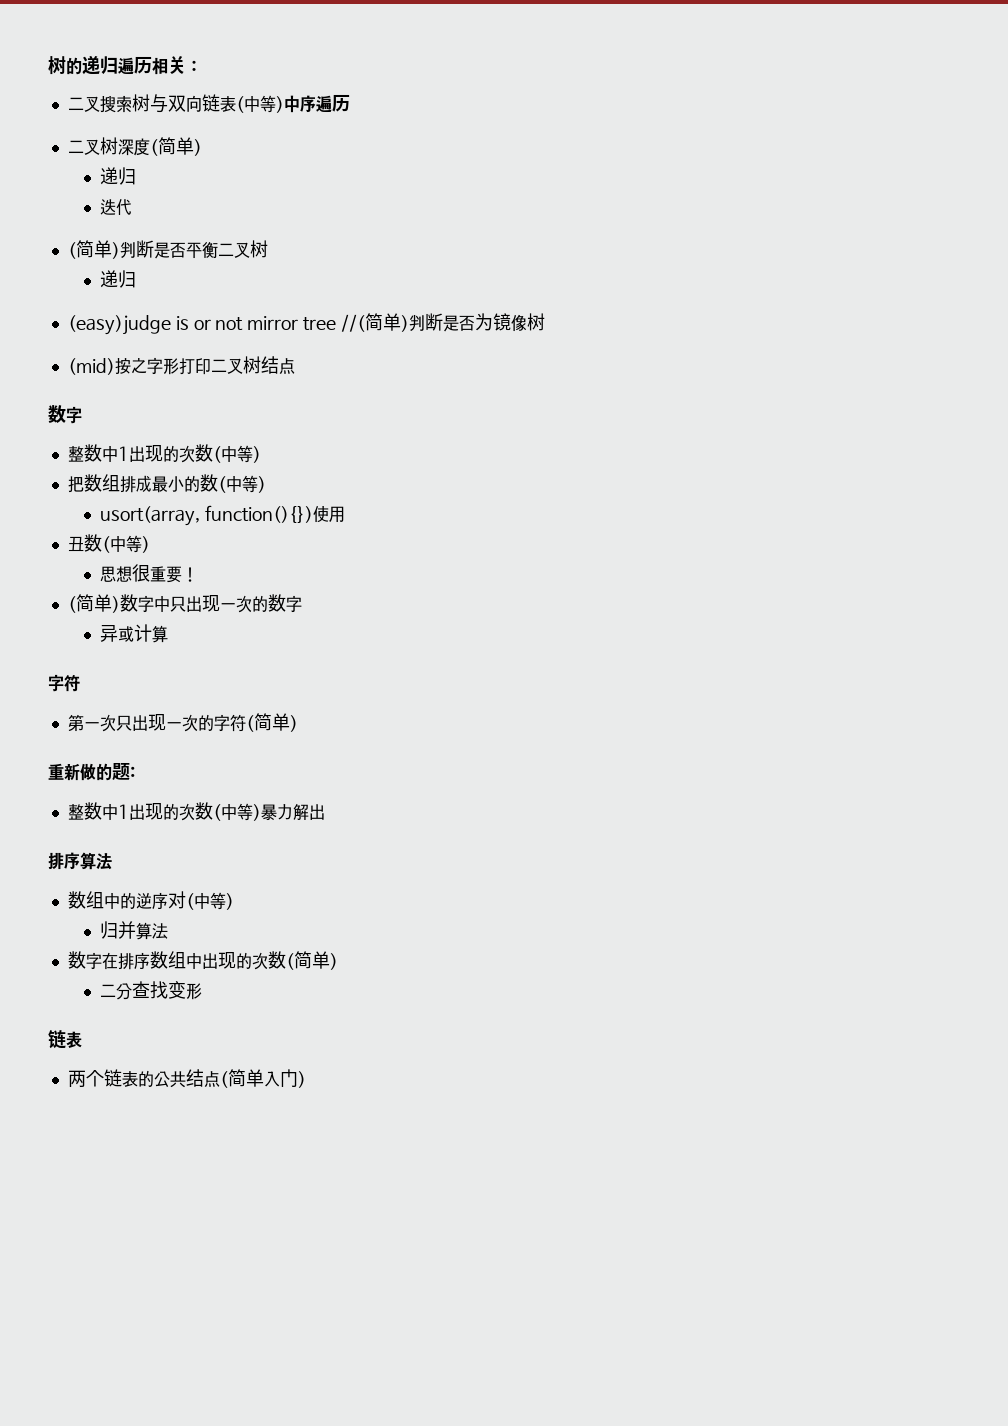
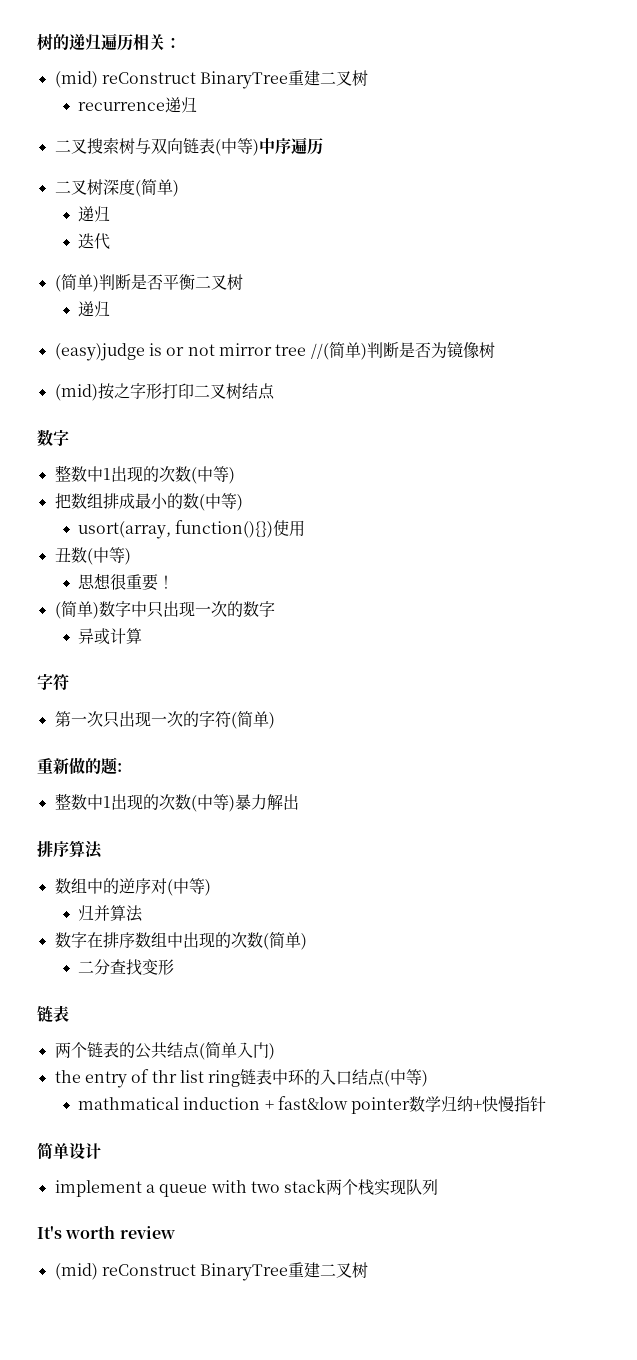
  树的递归遍历相关：
+ (mid) reConstruct BinaryTree重建二叉树
+ recurrence递归
+ the entry of thr list ring链表中环的入口结点(中等)
+ mathmatical induction + fast&low pointer数学归纳+快慢指针
+ 简单设计
+ implement a queue with two stack两个栈实现队列
+ It's worth review
+ (mid) reConstruct BinaryTree重建二叉树

